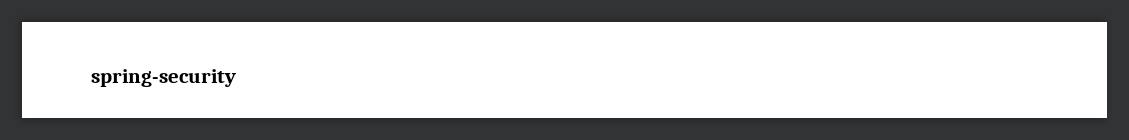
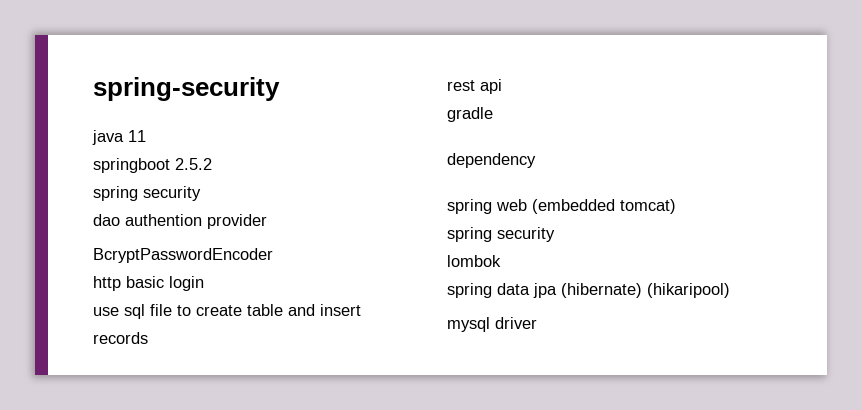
+ java 11
+ springboot 2.5.2
+ spring security
+ dao authention provider
+ BcryptPasswordEncoder
+ http basic login
+ use sql file to create table and insert records
+ rest api
+ gradle
+ dependency
+ spring web (embedded tomcat)
+ spring security
+ lombok
+ spring data jpa (hibernate) (hikaripool)
+ mysql driver

